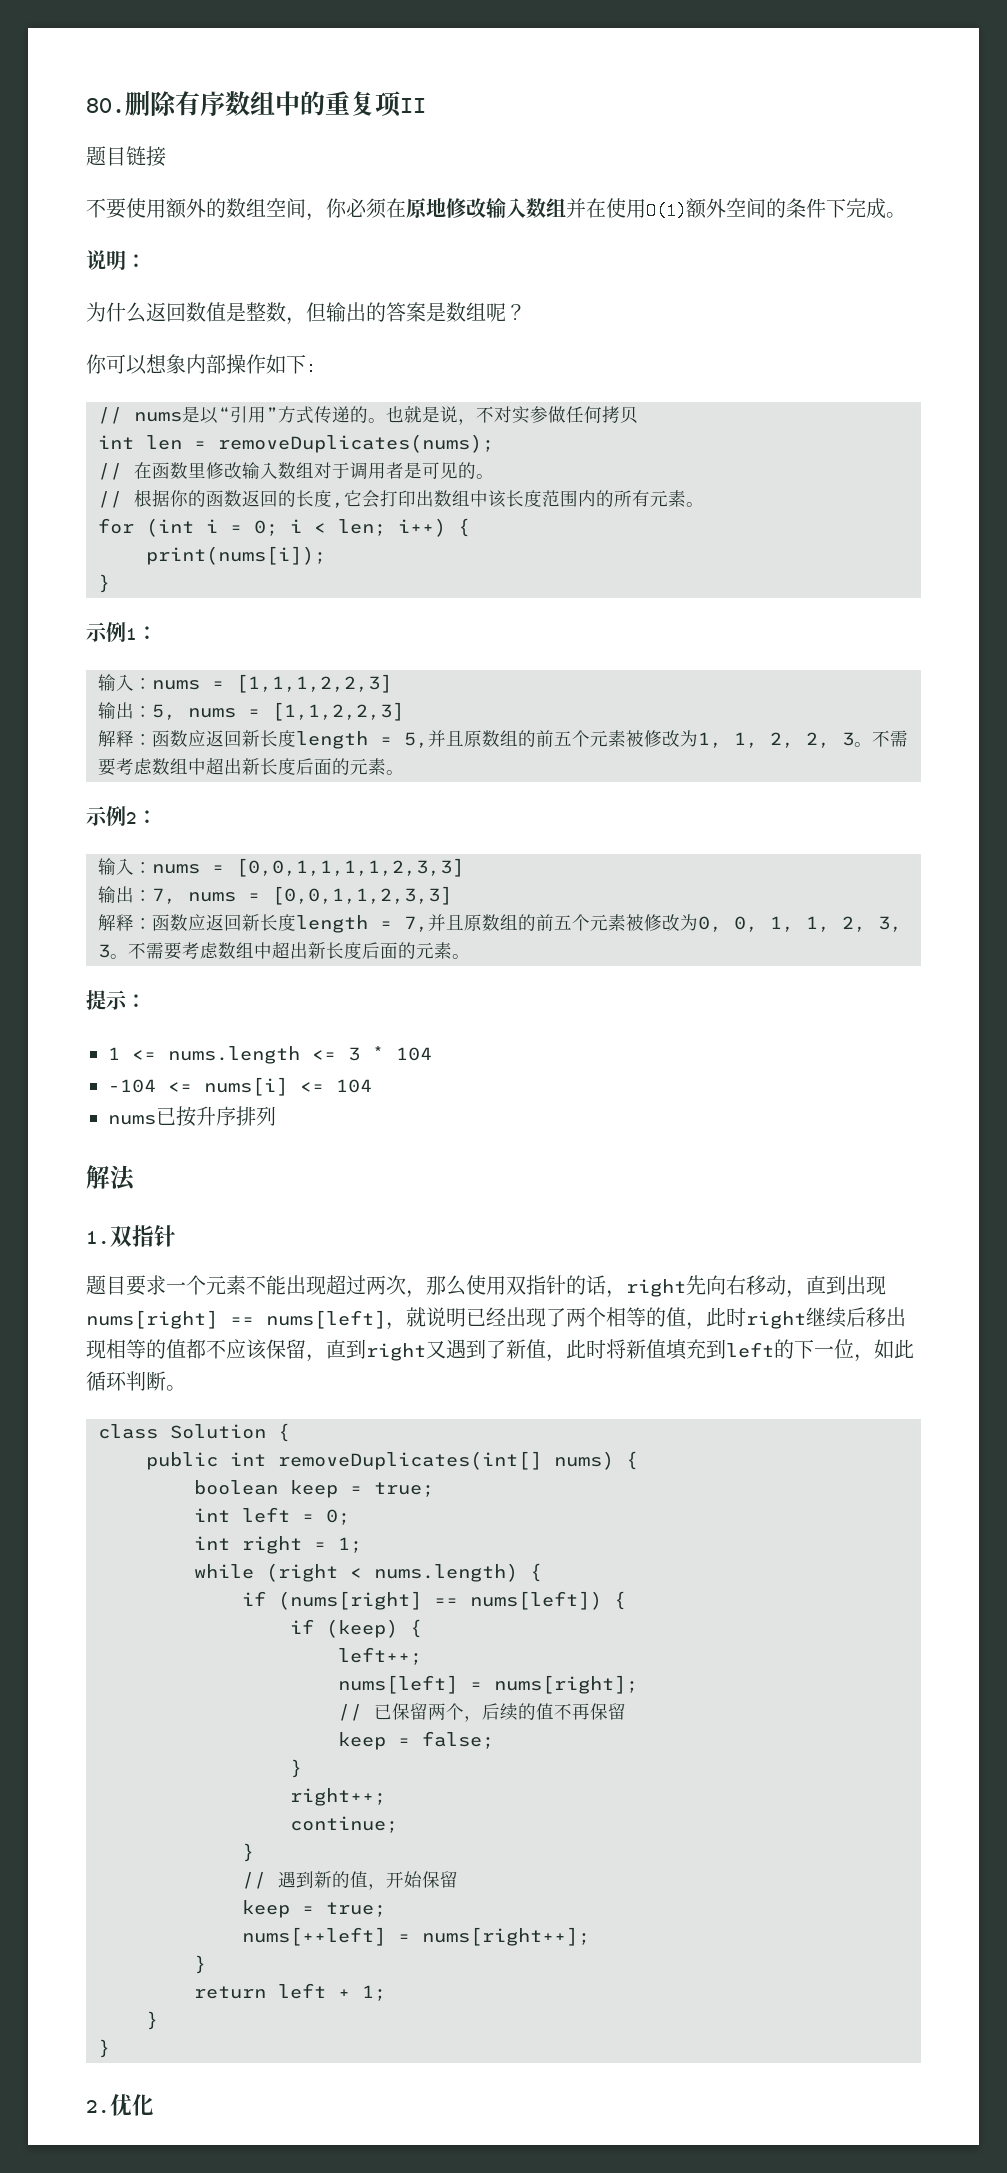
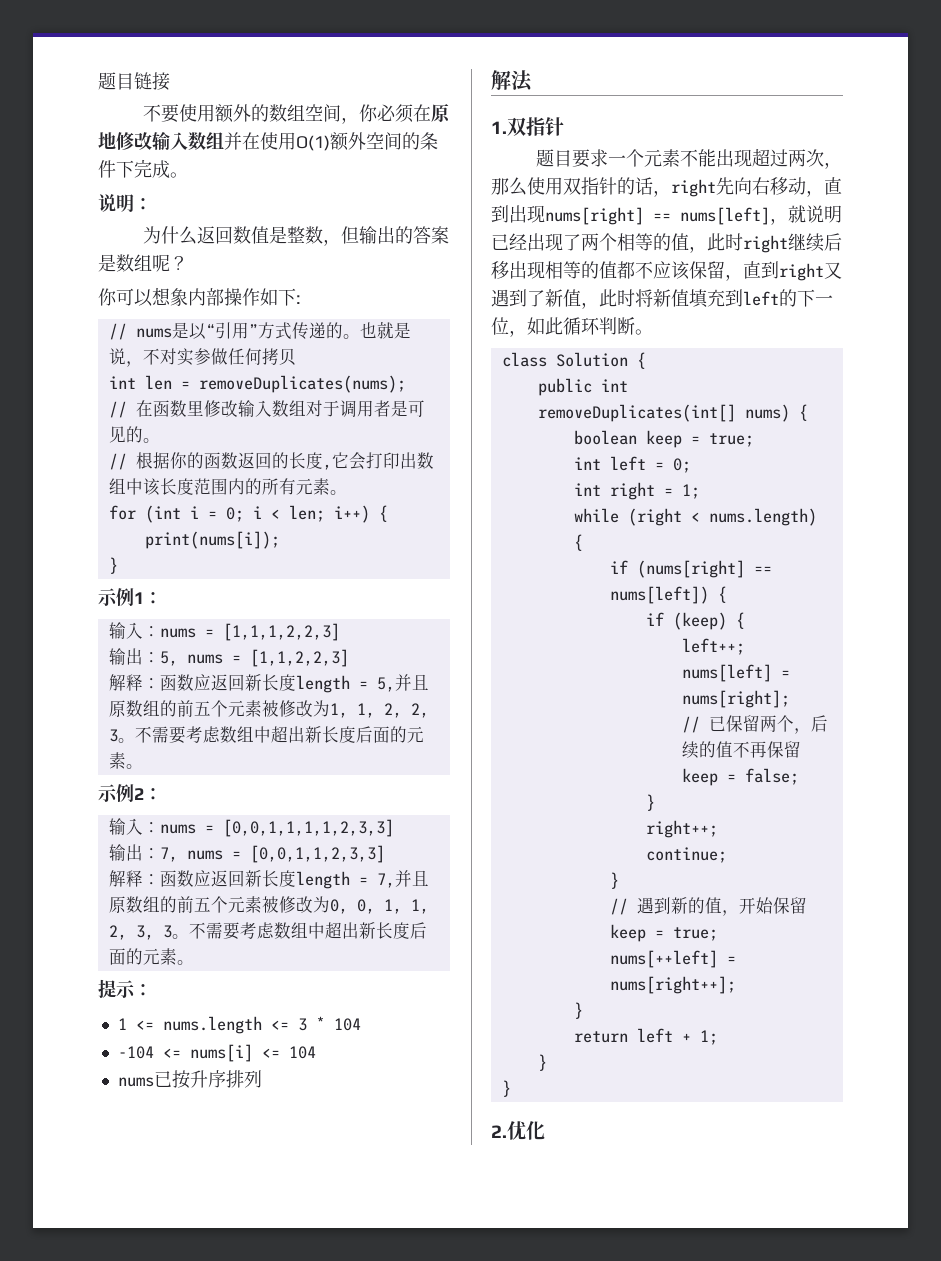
- 80.删除有序数组中的重复项II

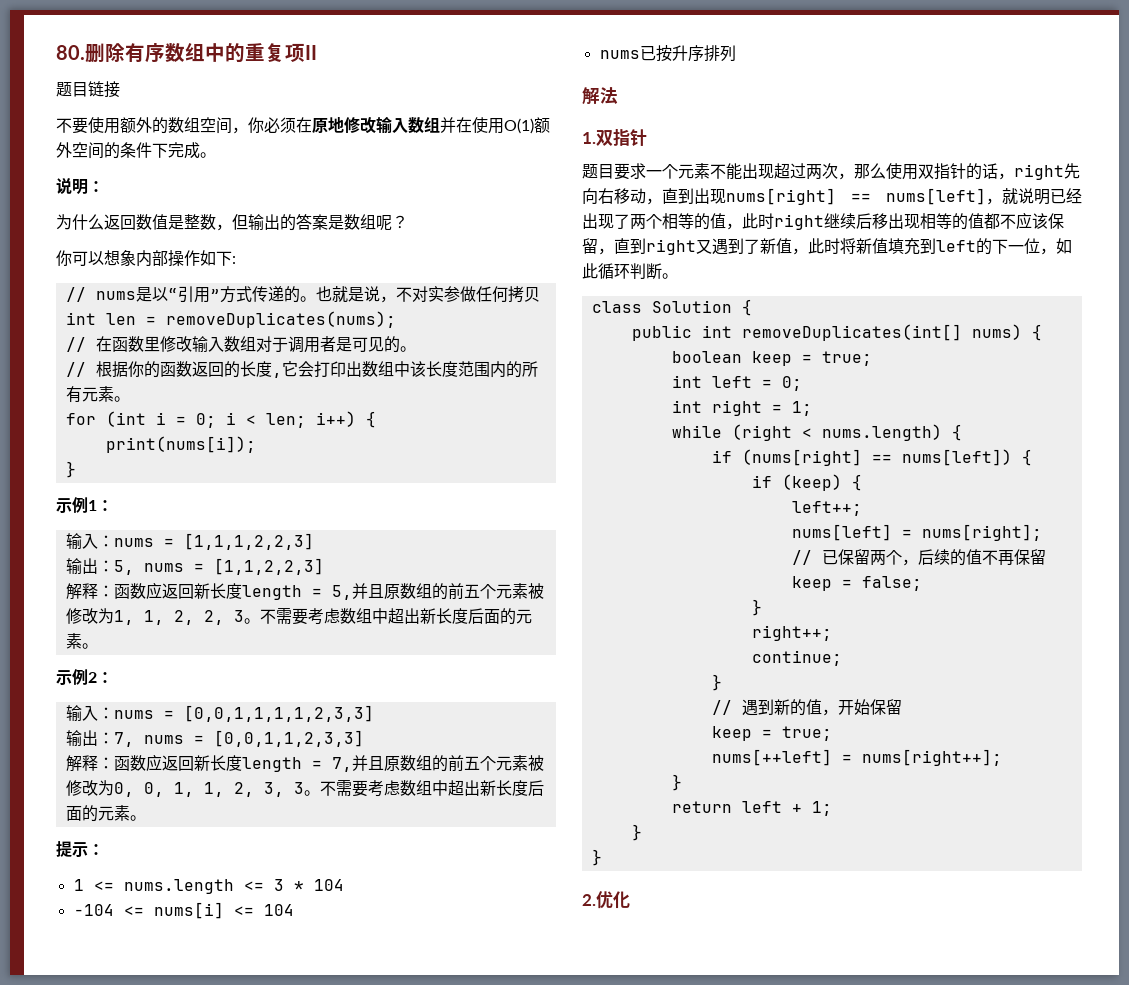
+ 80.删除有序数组中的重复项II

